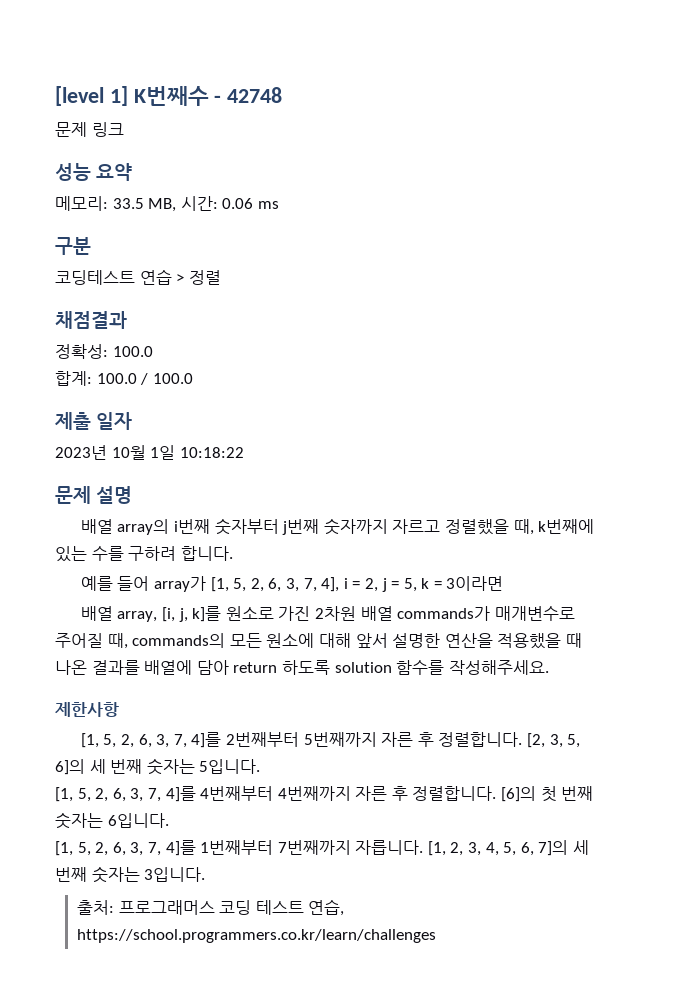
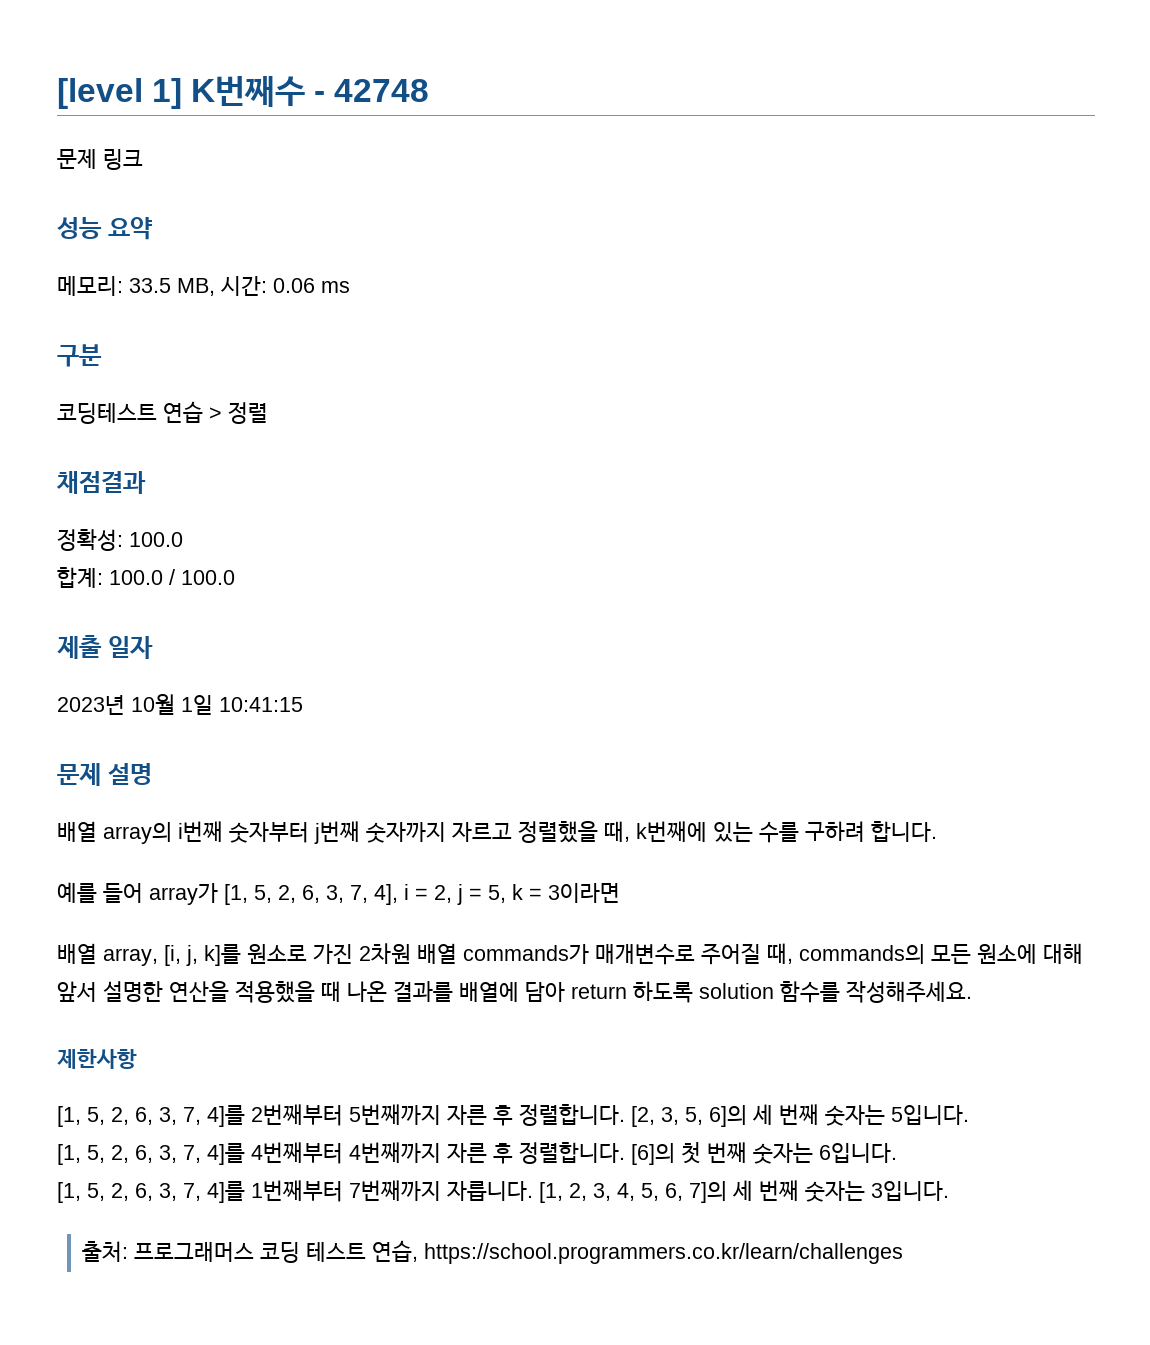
- 2023년 10월 1일 10:18:22
+ 2023년 10월 1일 10:41:15

